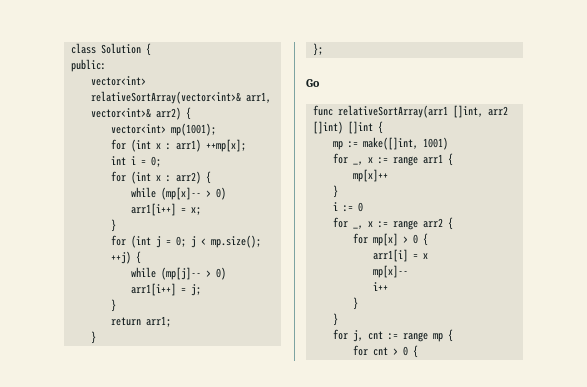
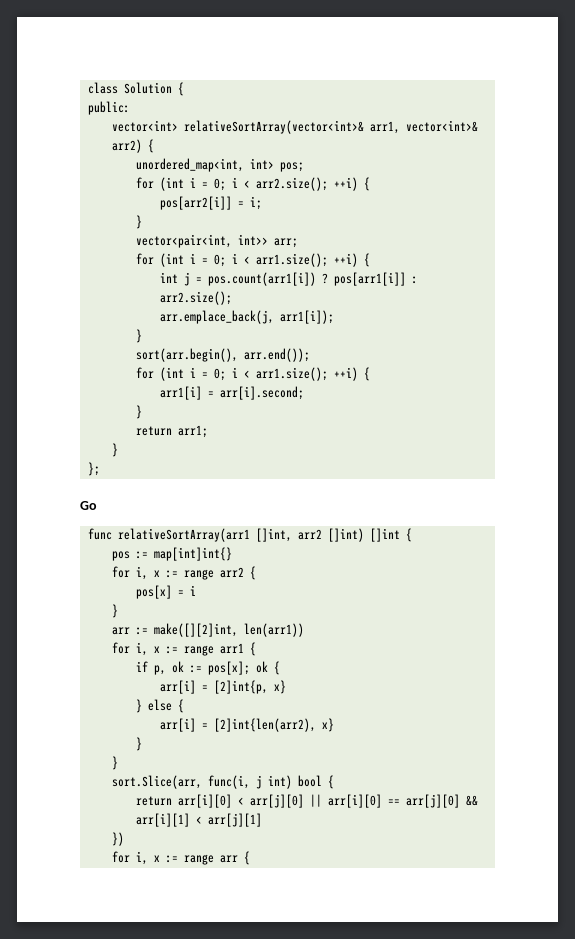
- vector<int> mp(1001);
- for (int x : arr1) ++mp[x];
- int i = 0;
- for (int x : arr2) {
- while (mp[x]-- > 0) arr1[i++] = x;
+ unordered_map<int, int> pos;
+ for (int i = 0; i < arr2.size(); ++i) {
+ pos[arr2[i]] = i;
  }
- for (int j = 0; j < mp.size(); ++j) {
- while (mp[j]-- > 0) arr1[i++] = j;
+ vector<pair<int, int>> arr;
+ for (int i = 0; i < arr1.size(); ++i) {
+ int j = pos.count(arr1[i]) ? pos[arr1[i]] : arr2.size();
+ arr.emplace_back(j, arr1[i]);
+ }
+ sort(arr.begin(), arr.end());
+ for (int i = 0; i < arr1.size(); ++i) {
+ arr1[i] = arr[i].second;
- mp := make([]int, 1001)
- for _, x := range arr1 {
+ pos := map[int]int{}
+ for i, x := range arr2 {
+ pos[x] = i
+ }
+ arr := make([][2]int, len(arr1))
+ for i, x := range arr1 {
- mp[x]++
- }
- i := 0
- for _, x := range arr2 {
- for mp[x] > 0 {
- arr1[i] = x
- mp[x]--
- i++
+ if p, ok := pos[x]; ok {
+ arr[i] = [2]int{p, x}
+ } else {
+ arr[i] = [2]int{len(arr2), x}
  }
  }
- for j, cnt := range mp {
- for cnt > 0 {
+ sort.Slice(arr, func(i, j int) bool {
+ return arr[i][0] < arr[j][0] || arr[i][0] == arr[j][0] && arr[i][1] < arr[j][1]
+ })
+ for i, x := range arr {

